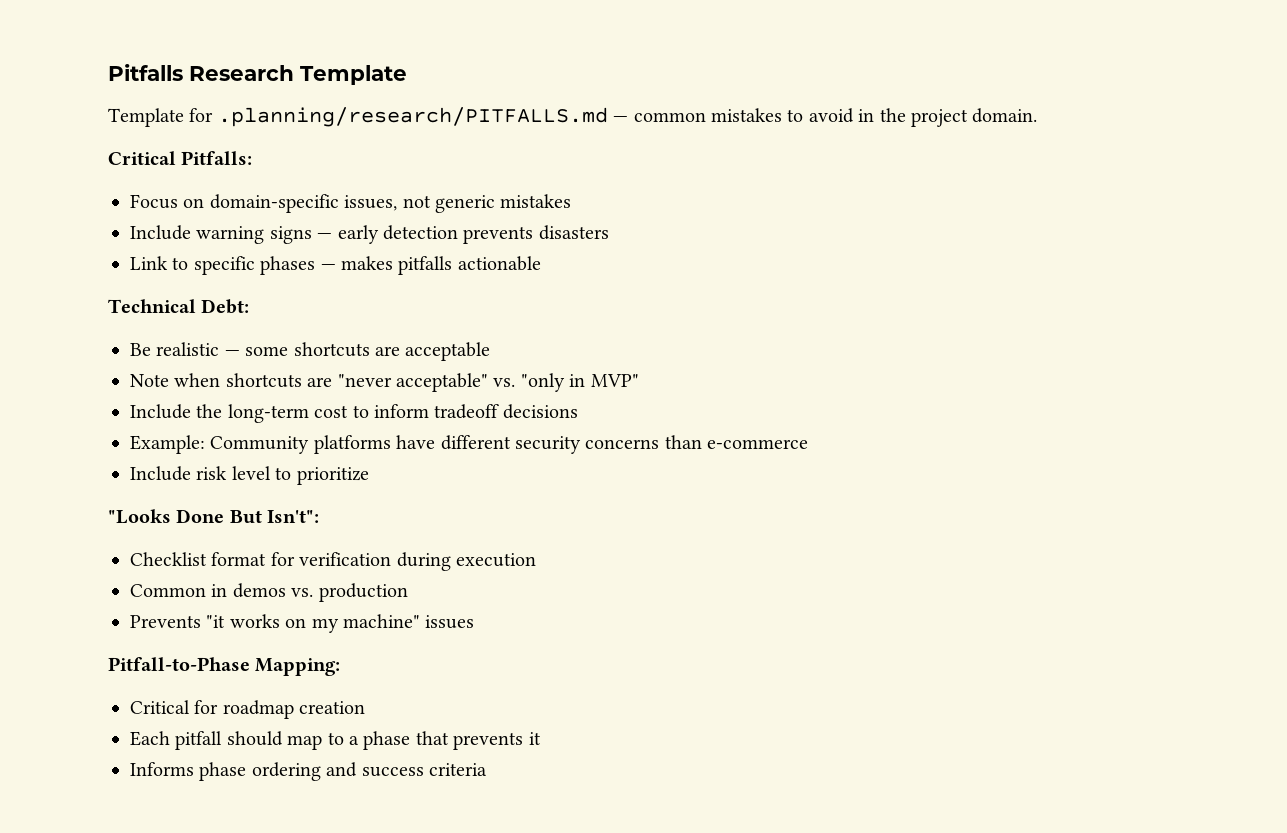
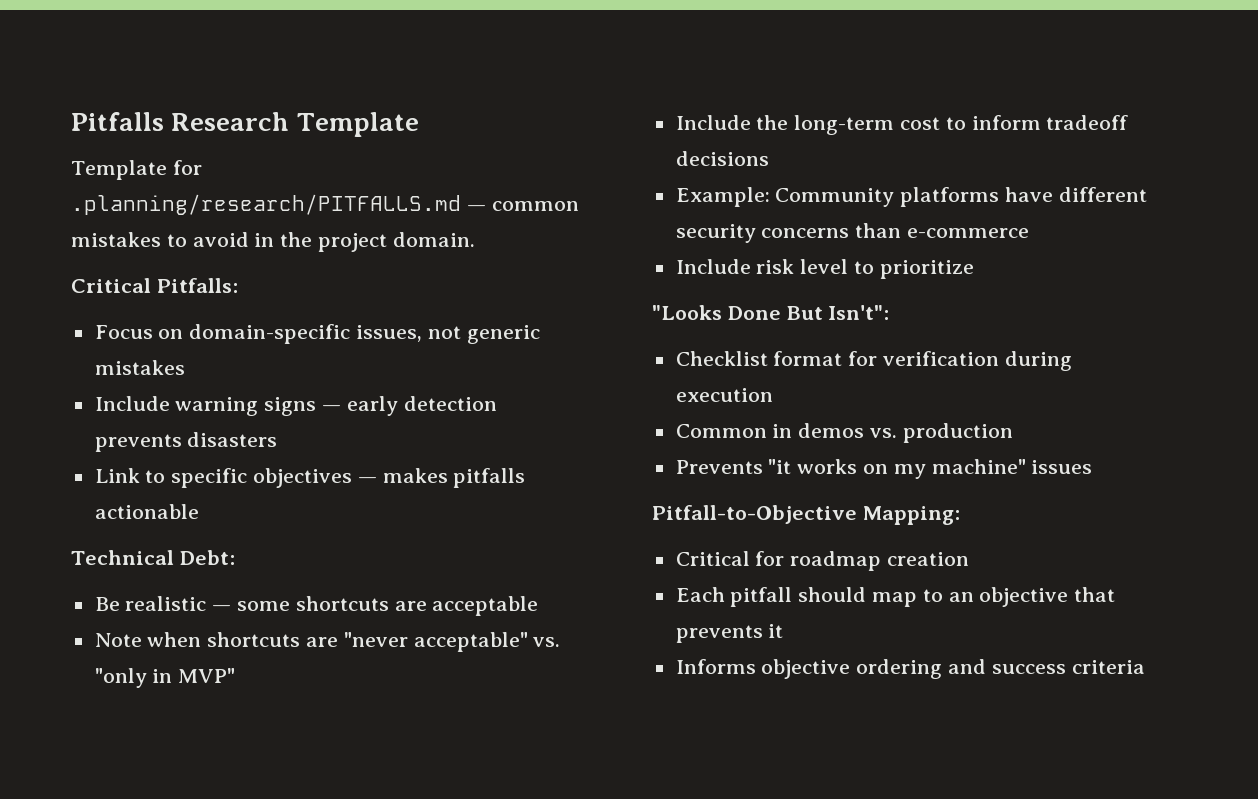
- Link to specific phases — makes pitfalls actionable
+ Link to specific objectives — makes pitfalls actionable
- Pitfall-to-Phase Mapping:
+ Pitfall-to-Objective Mapping:
- Each pitfall should map to a phase that prevents it
+ Each pitfall should map to an objective that prevents it
- Informs phase ordering and success criteria
+ Informs objective ordering and success criteria

